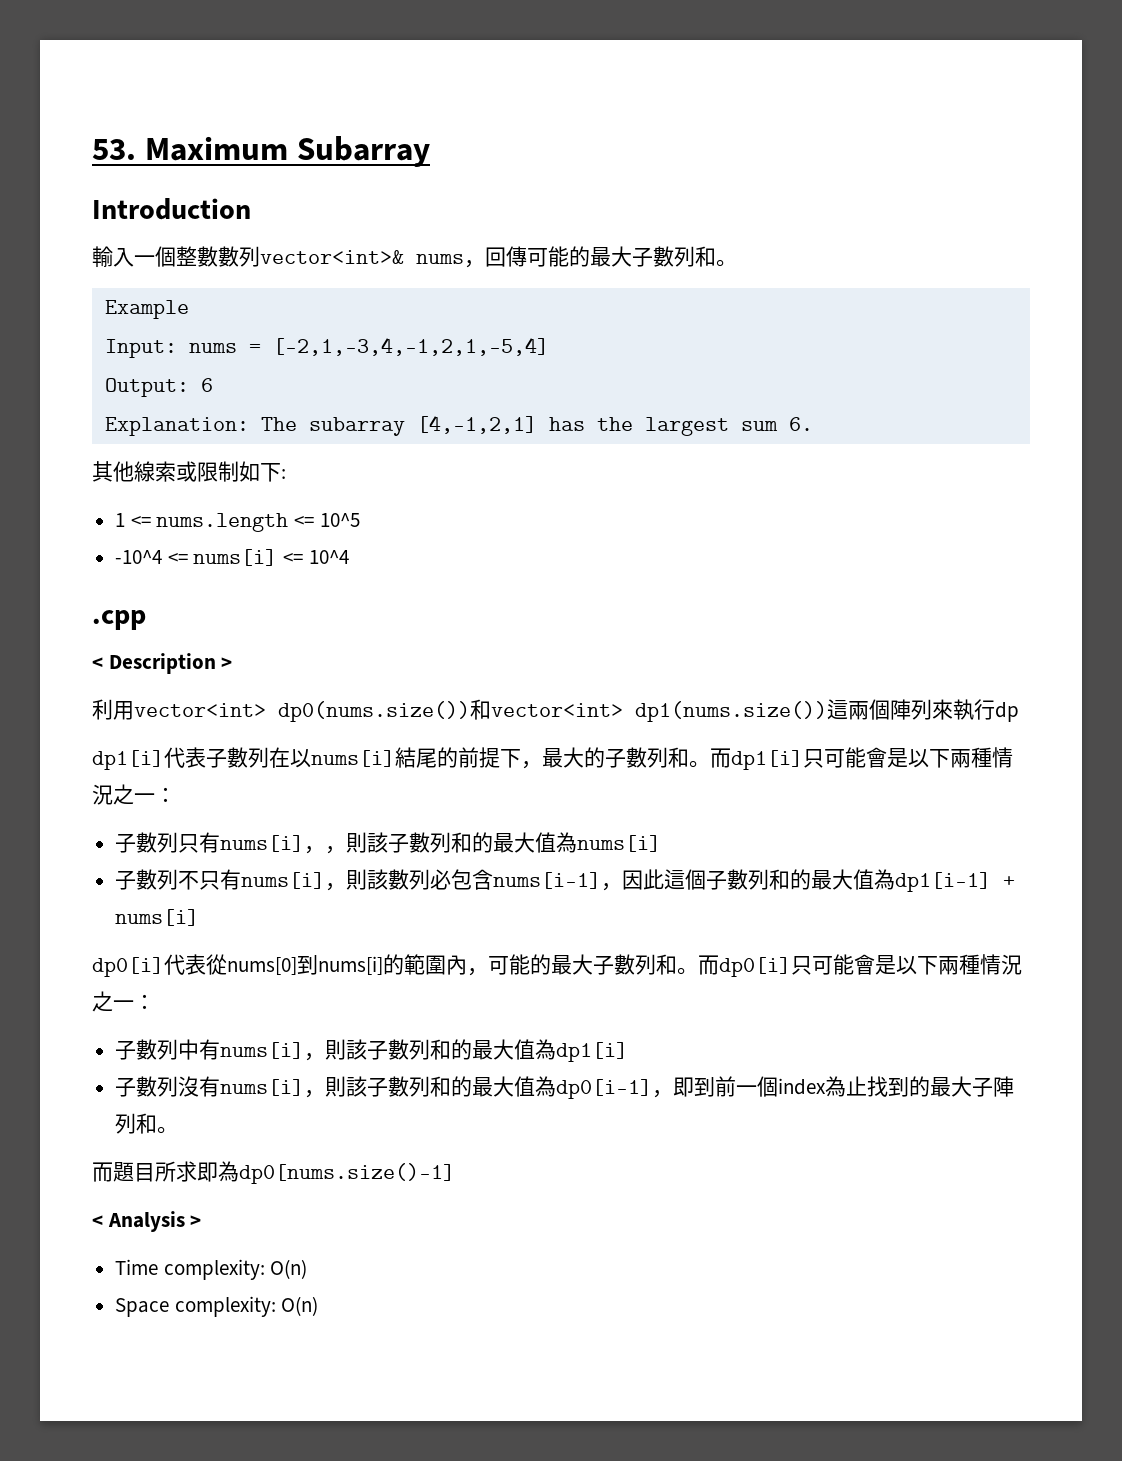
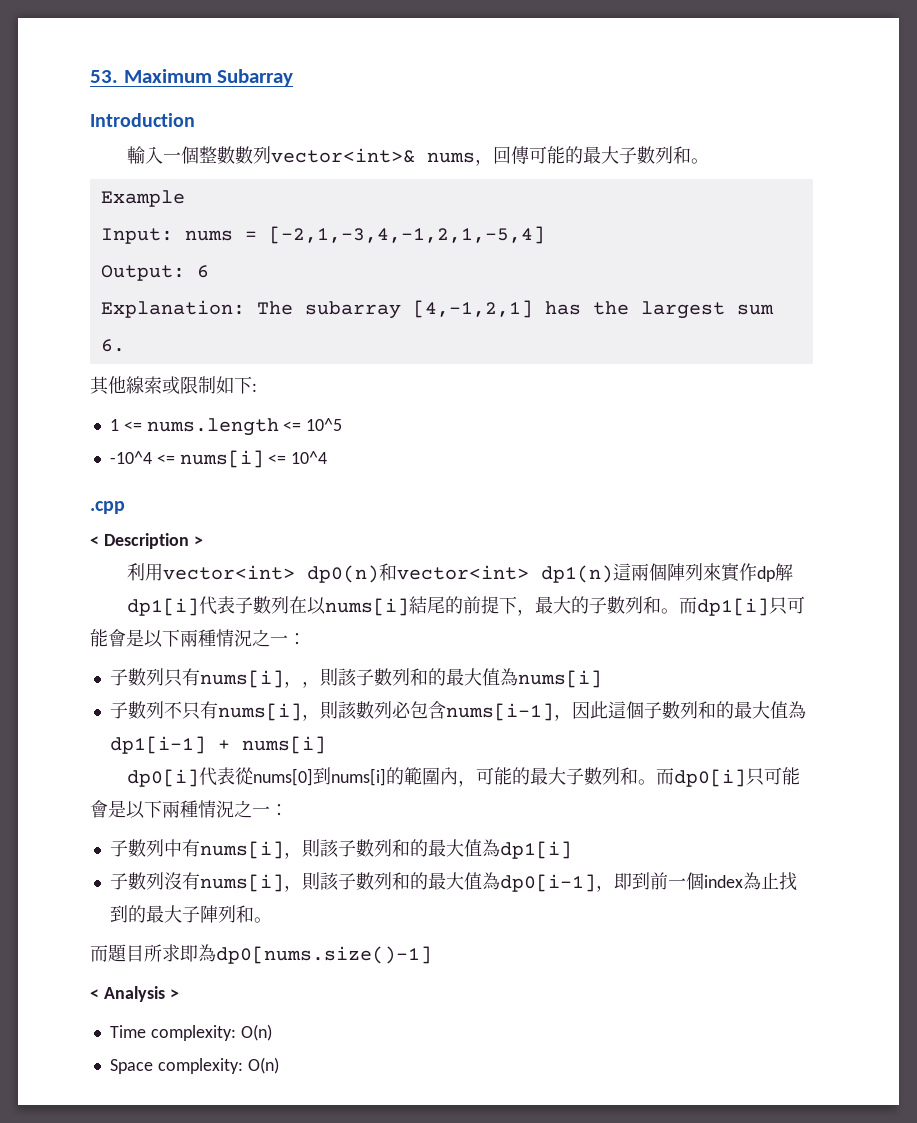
- 利用vector<int> dp0(nums.size())和vector<int> dp1(nums.size())這兩個陣列來執行dp
+ 利用vector<int> dp0(n)和vector<int> dp1(n)這兩個陣列來實作dp解

